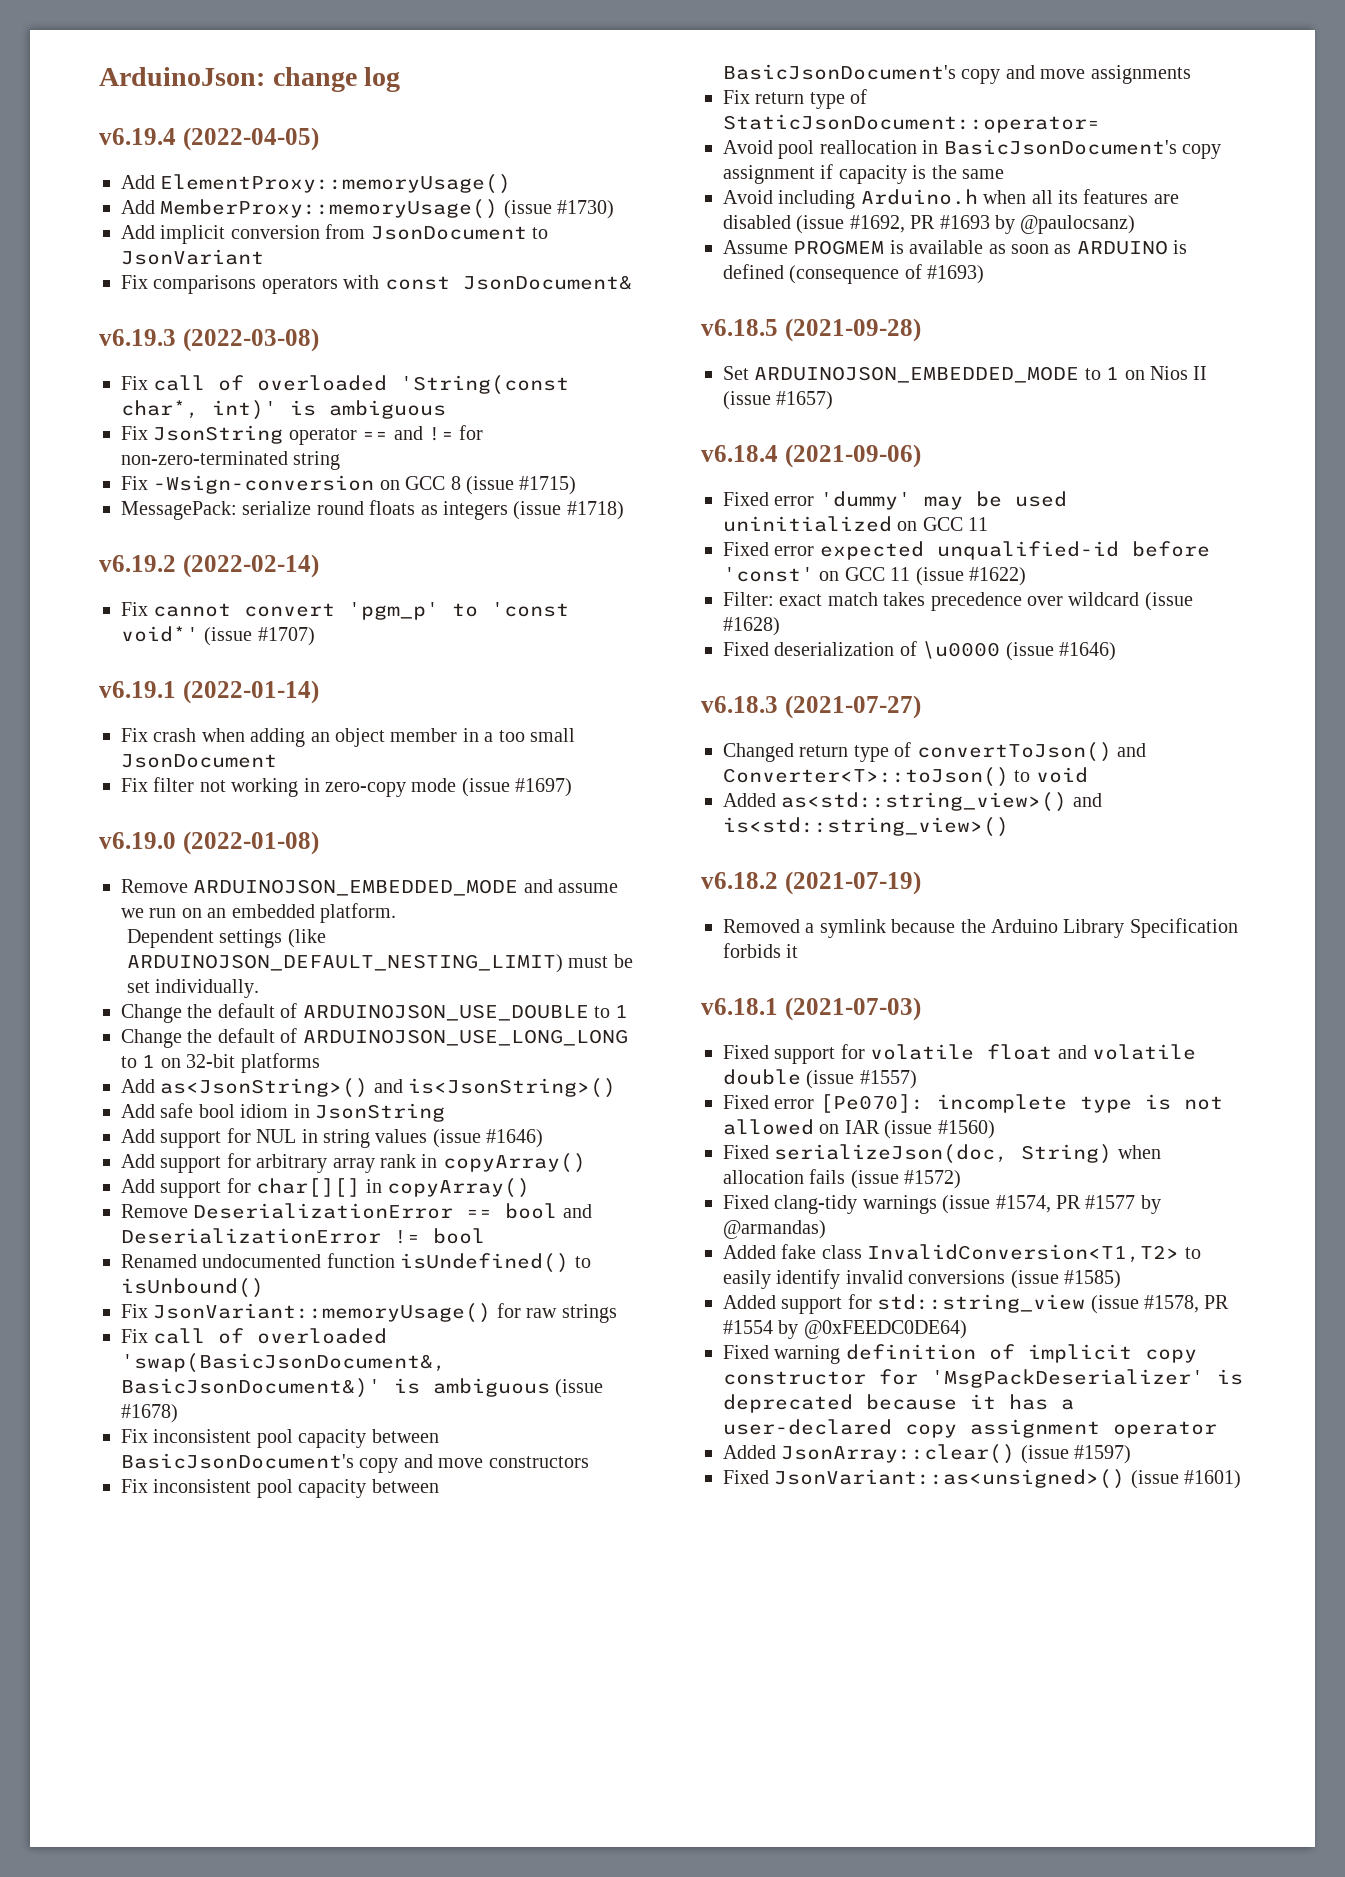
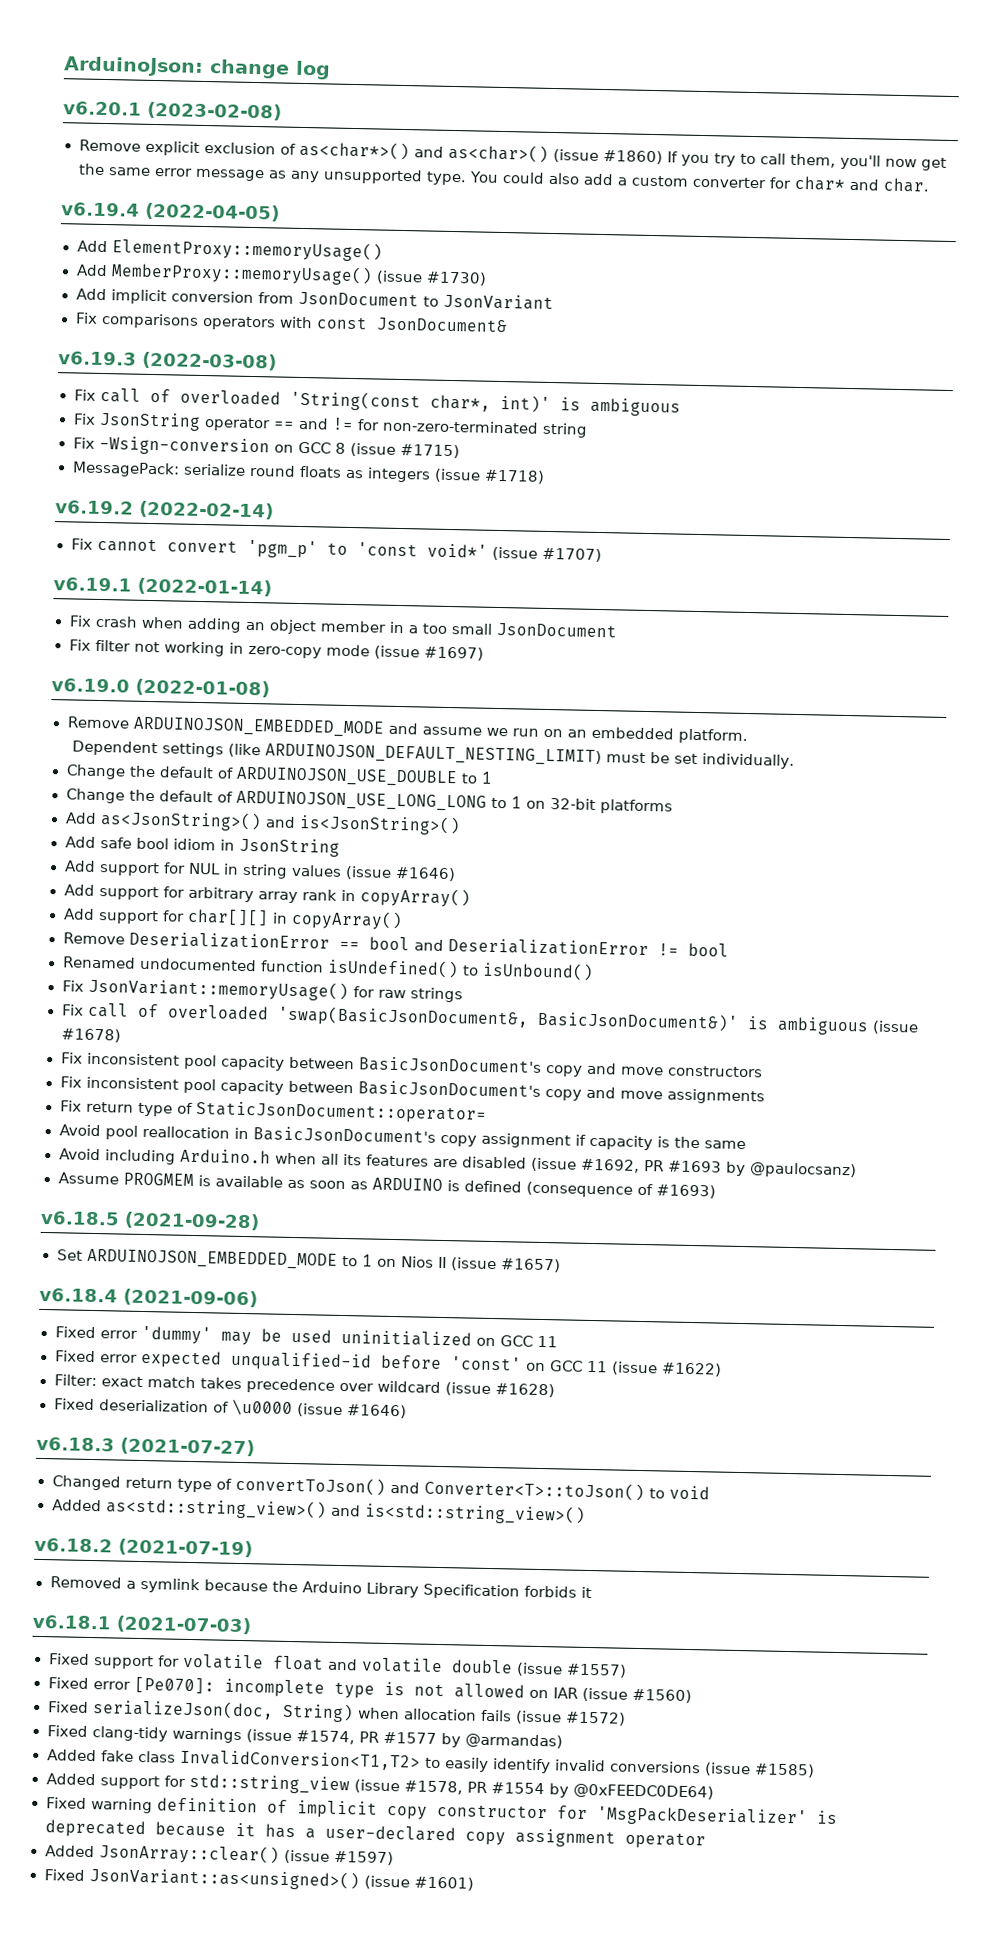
+ v6.20.1 (2023-02-08)
+ Remove explicit exclusion of as<char*>() and as<char>() (issue #1860) If you try to call them, you'll now get the same error message as any unsupported type. You could also add a custom converter for char* and char.

